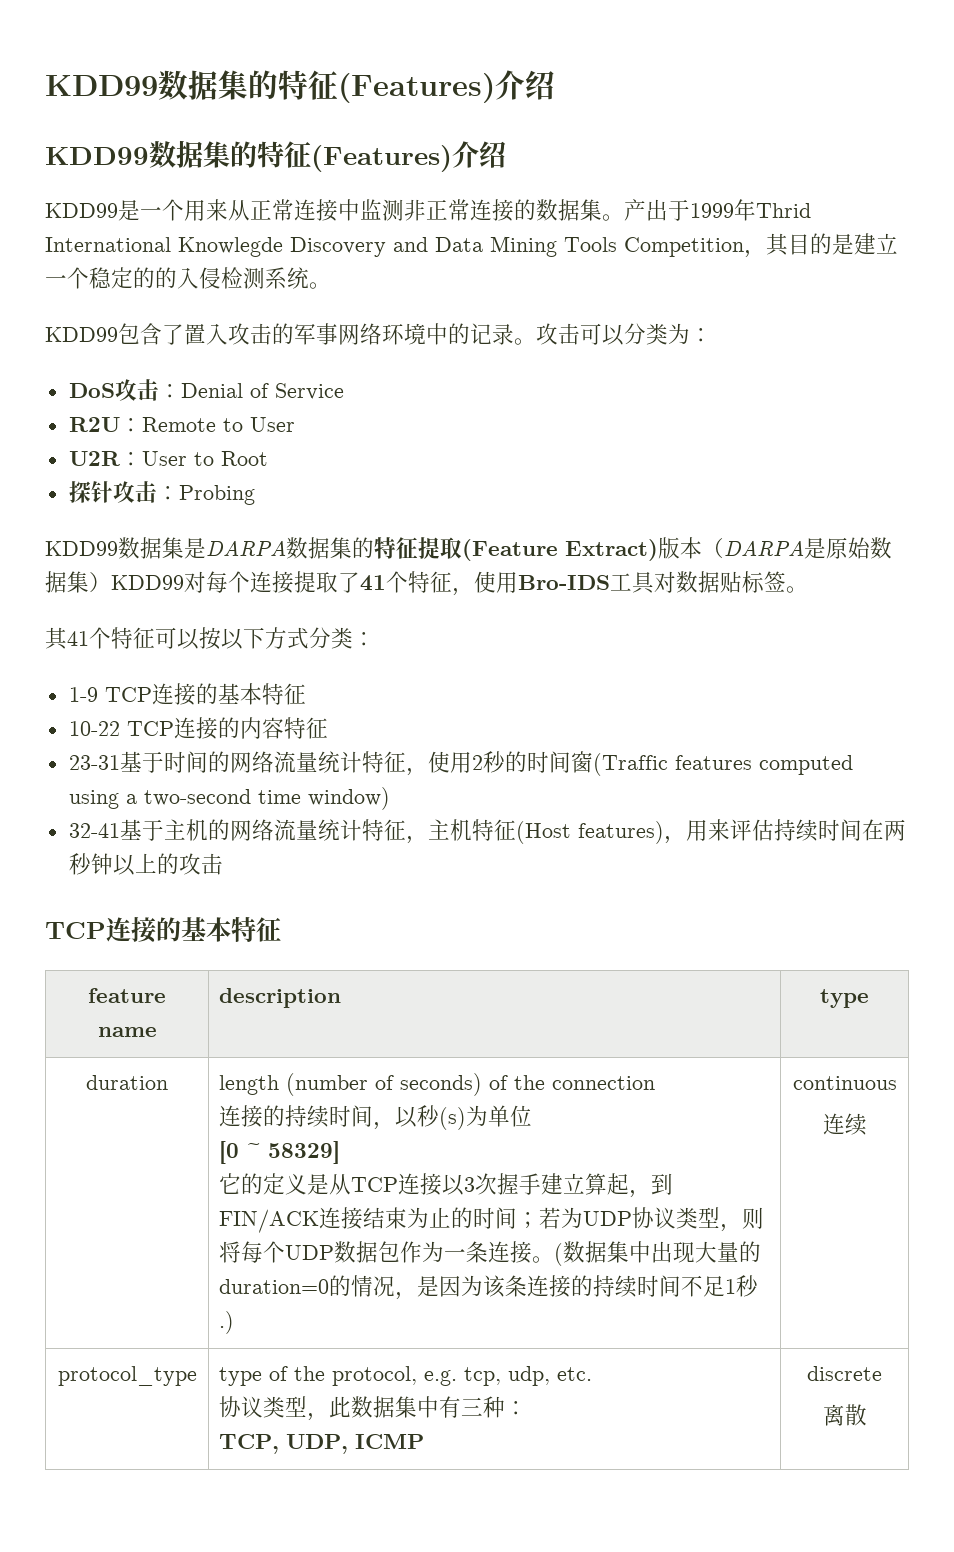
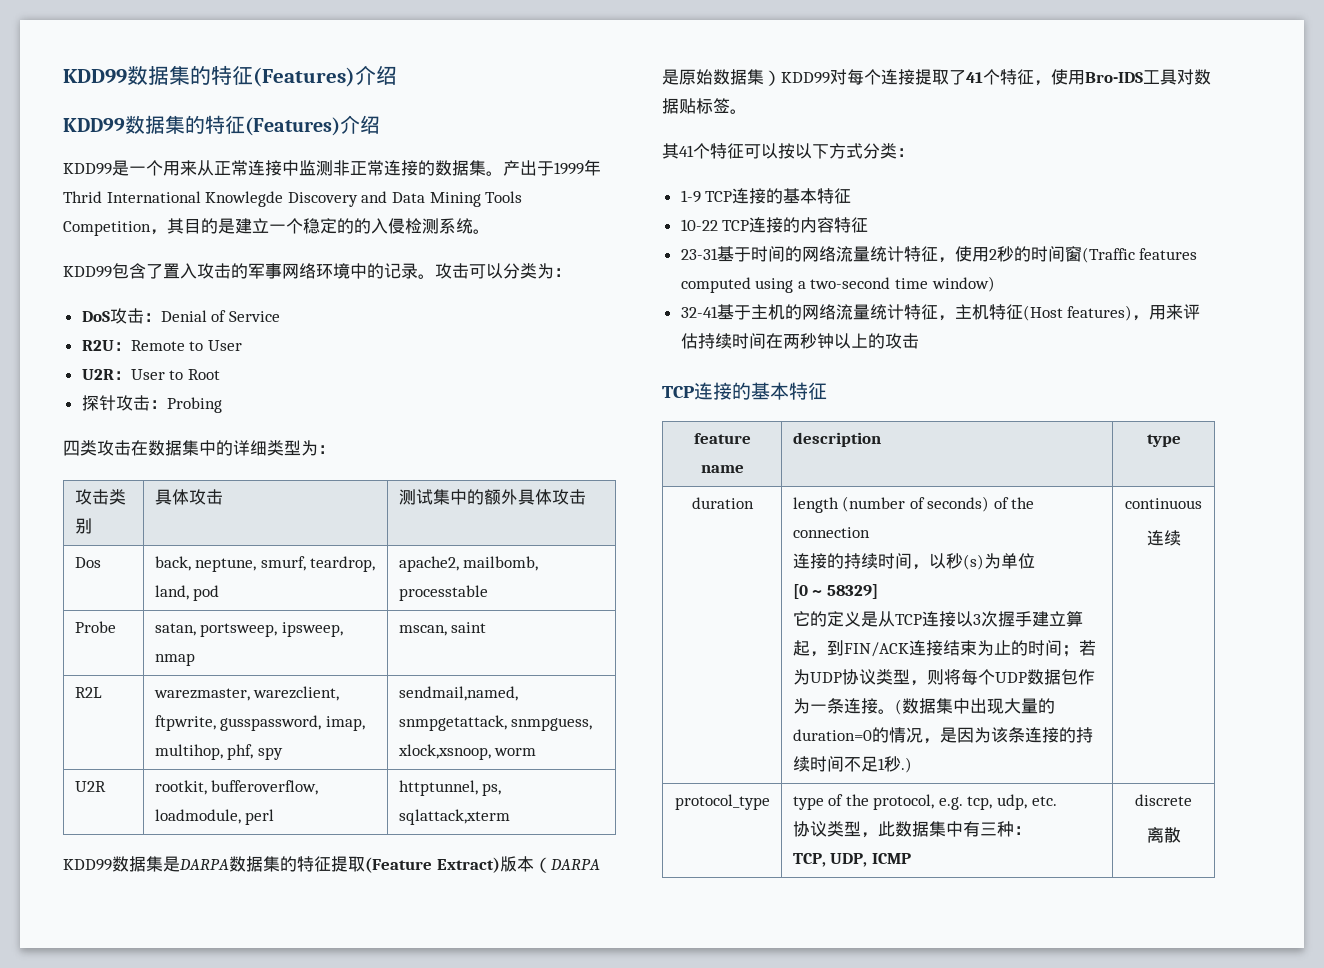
+ 四类攻击在数据集中的详细类型为：
+ 攻击类别 | 具体攻击 | 测试集中的额外具体攻击
+ Dos | back, neptune, smurf, teardrop, land, pod | apache2, mailbomb, processtable
+ Probe | satan, portsweep, ipsweep, nmap | mscan, saint
+ R2L | warezmaster, warezclient, ftpwrite, gusspassword, imap, multihop, phf, spy | sendmail,named, snmpgetattack, snmpguess, xlock,xsnoop, worm
+ U2R | rootkit, bufferoverflow, loadmodule, perl | httptunnel, ps, sqlattack,xterm

